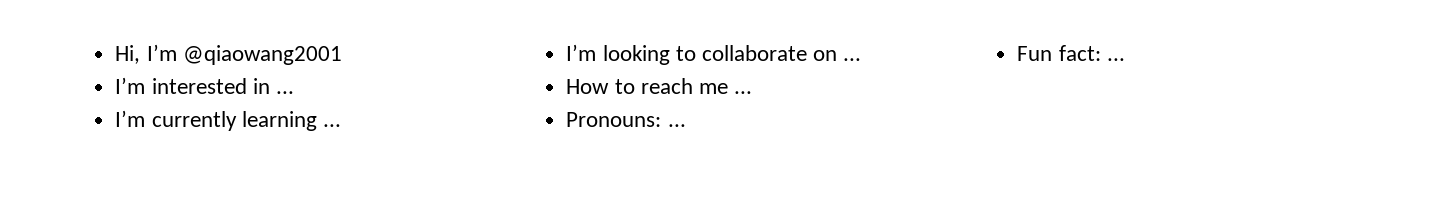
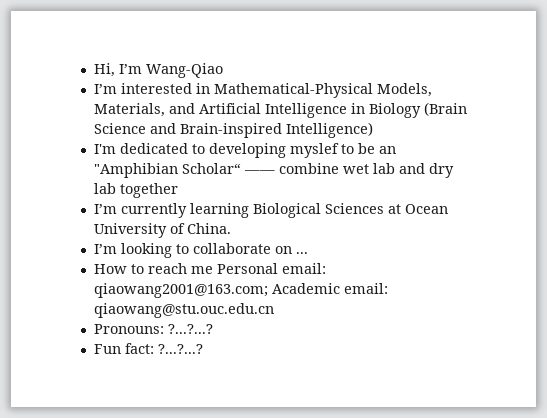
- Hi, I’m @qiaowang2001
+ Hi, I’m Wang-Qiao
- I’m interested in ...
- I’m currently learning ...
+ I’m interested in Mathematical-Physical Models, Materials, and Artificial Intelligence in Biology (Brain Science and Brain-inspired Intelligence)
+ I'm dedicated to developing myslef to be an "Amphibian Scholar“ —— combine wet lab and dry lab together
+ I’m currently learning Biological Sciences at Ocean University of China.
- How to reach me ...
+ How to reach me Personal email: qiaowang2001@163.com; Academic email: qiaowang@stu.ouc.edu.cn
- Pronouns: ...
+ Pronouns: ?...?...?
- Fun fact: ...
+ Fun fact: ?...?...?

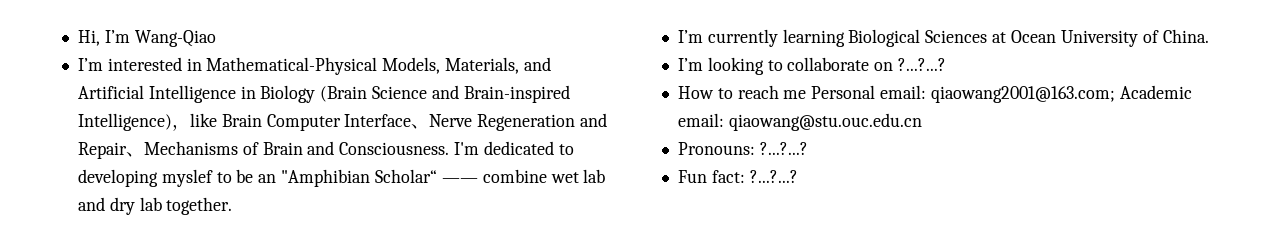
- I’m interested in Mathematical-Physical Models, Materials, and Artificial Intelligence in Biology (Brain Science and Brain-inspired Intelligence)
- I'm dedicated to developing myslef to be an "Amphibian Scholar“ —— combine wet lab and dry lab together
+ I’m interested in Mathematical-Physical Models, Materials, and Artificial Intelligence in Biology (Brain Science and Brain-inspired Intelligence)，like Brain Computer Interface、Nerve Regeneration and Repair、Mechanisms of Brain and Consciousness. I'm dedicated to developing myslef to be an "Amphibian Scholar“ —— combine wet lab and dry lab together.
- I’m looking to collaborate on ...
+ I’m looking to collaborate on ?...?...?

